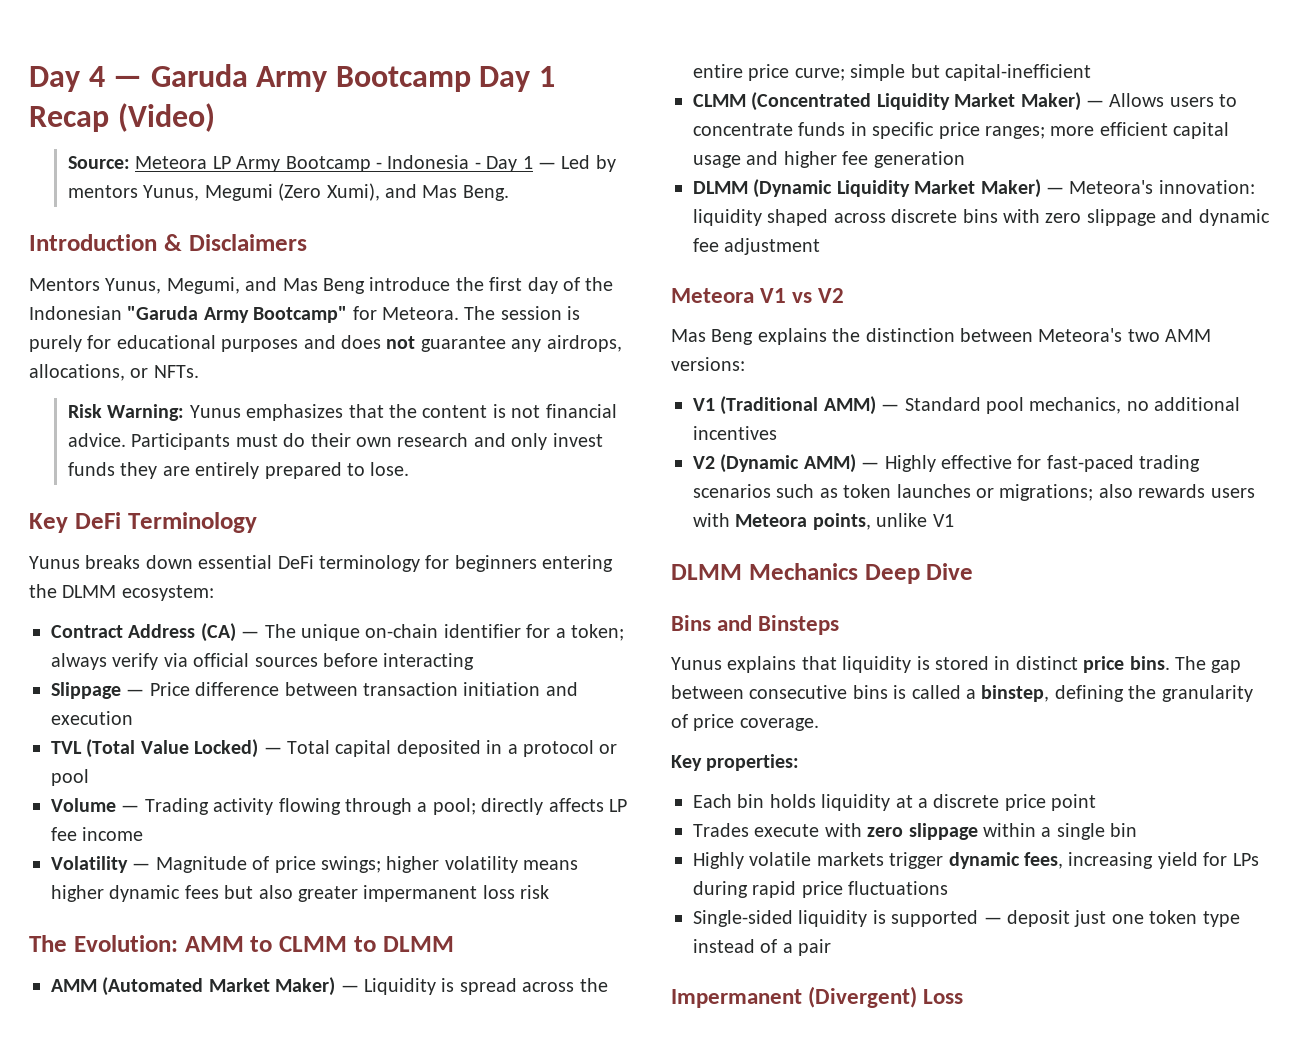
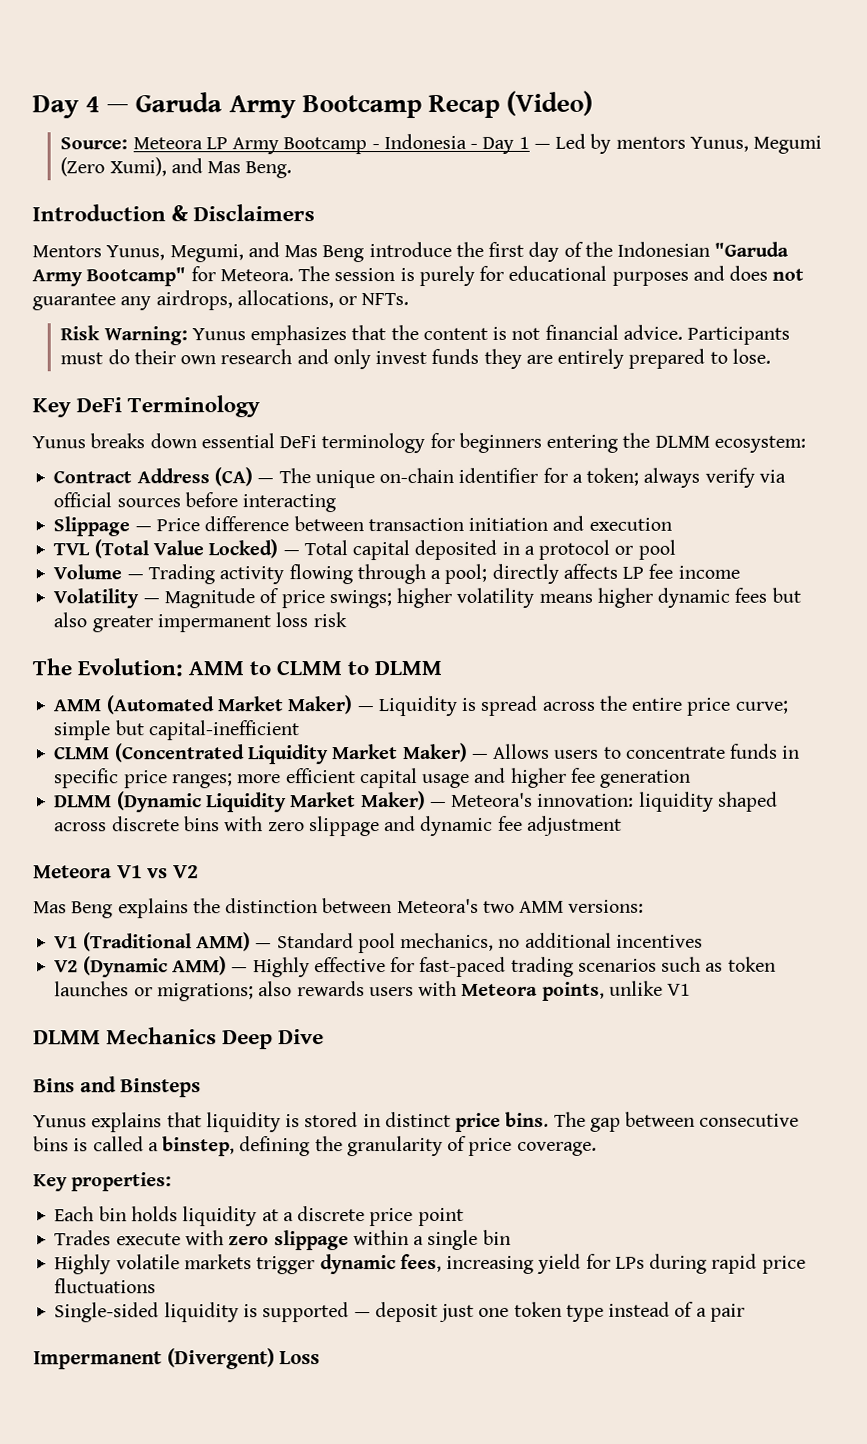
- Day 4 — Garuda Army Bootcamp Day 1 Recap (Video)
+ Day 4 — Garuda Army Bootcamp Recap (Video)

